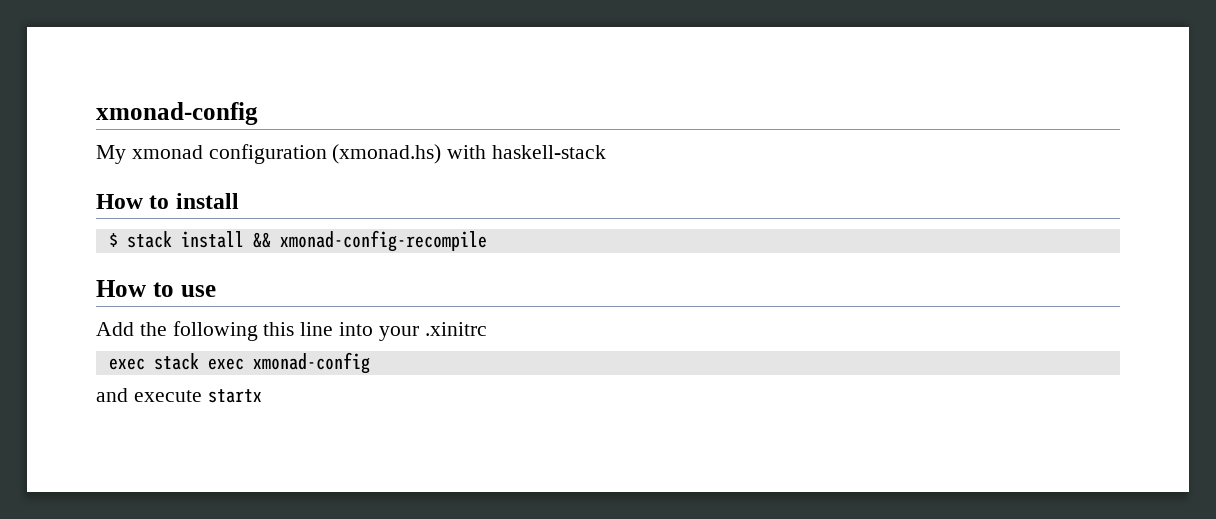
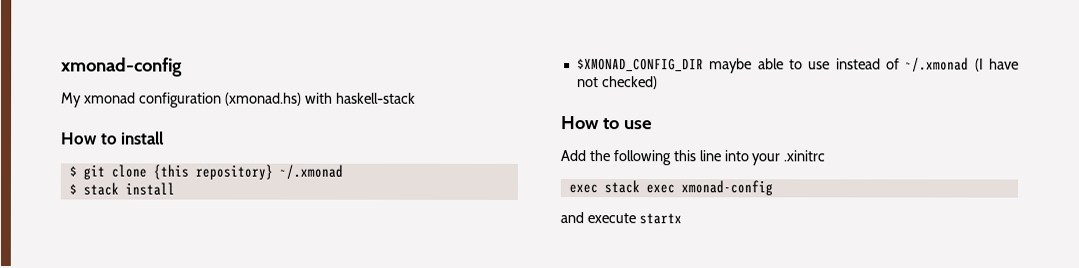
- $ stack install && xmonad-config-recompile
+ $ git clone {this repository} ~/.xmonad
+ $ stack install
+ $XMONAD_CONFIG_DIR maybe able to use instead of ~/.xmonad (I have not checked)

